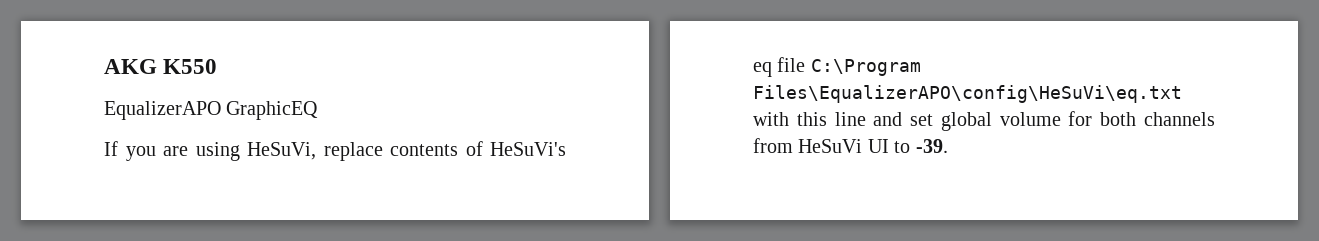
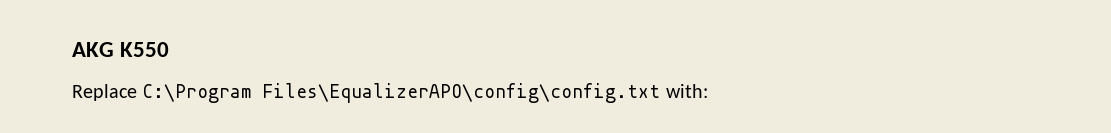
- EqualizerAPO GraphicEQ
- If you are using HeSuVi, replace contents of HeSuVi's eq file C:\Program Files\EqualizerAPO\config\HeSuVi\eq.txt with this line and set global volume for both channels from HeSuVi UI to -39.
+ Replace C:\Program Files\EqualizerAPO\config\config.txt with:

